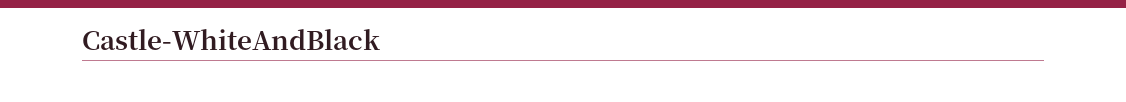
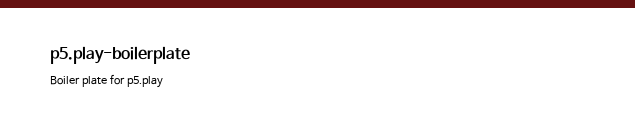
- Castle-WhiteAndBlack
+ p5.play-boilerplate
+ Boiler plate for p5.play

